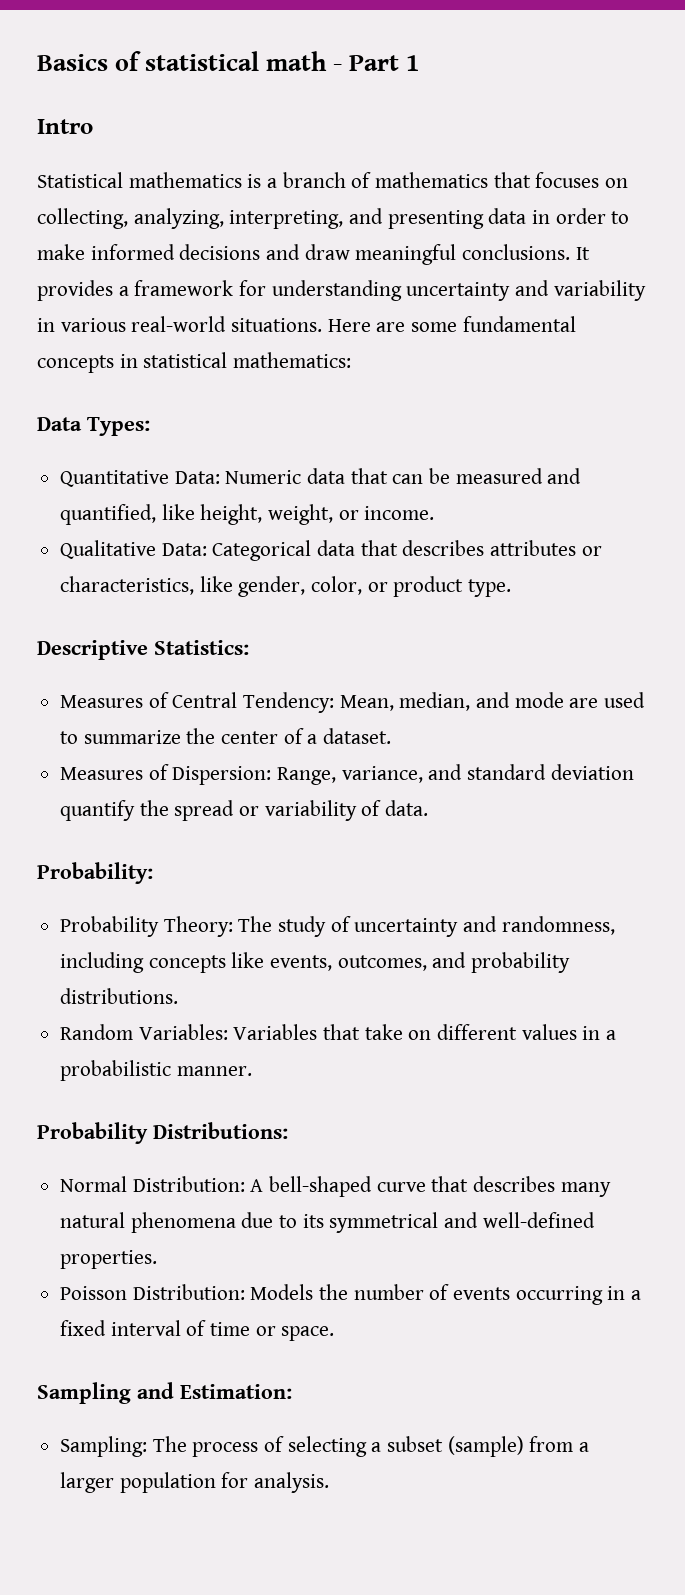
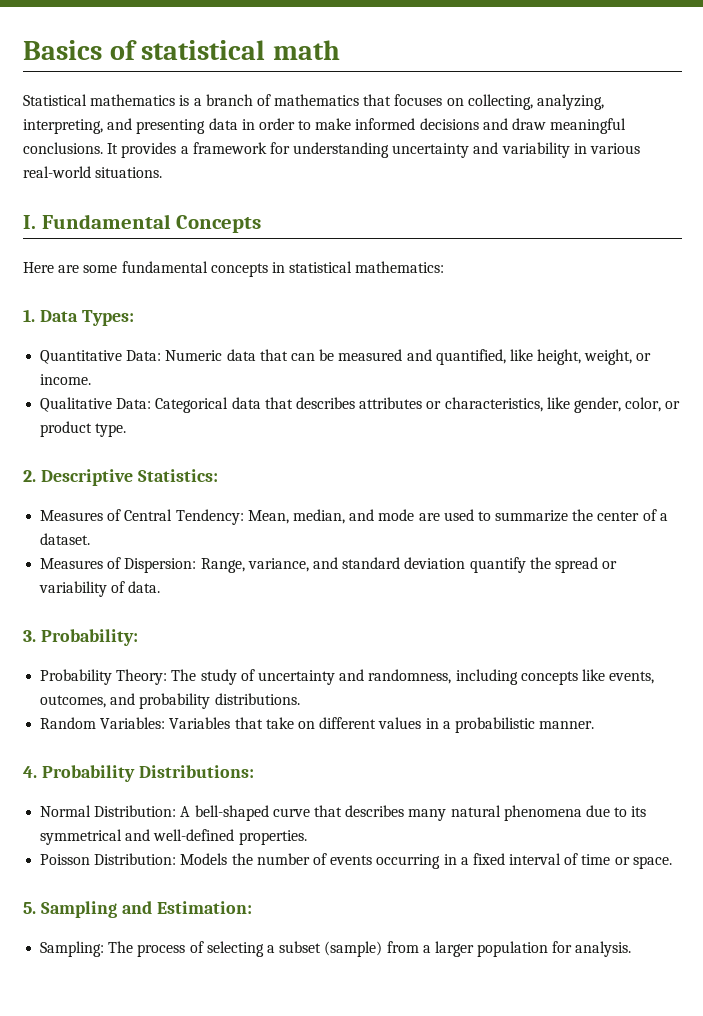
- Basics of statistical math - Part 1
- Intro
+ Basics of statistical math
- It provides a framework for understanding uncertainty and variability in various real-world situations. Here are some fundamental concepts in statistical mathematics:
+ It provides a framework for understanding uncertainty and variability in various real-world situations.
+ I. Fundamental Concepts
+ Here are some fundamental concepts in statistical mathematics:
- Data Types:
+ 1. Data Types:
- Descriptive Statistics:
+ 2. Descriptive Statistics:
- Probability:
+ 3. Probability:
- Probability Distributions:
+ 4. Probability Distributions:
- Sampling and Estimation:
+ 5. Sampling and Estimation:

